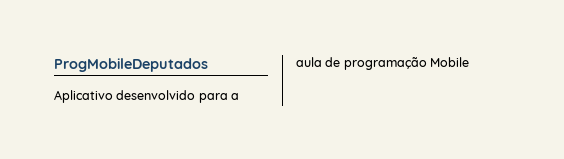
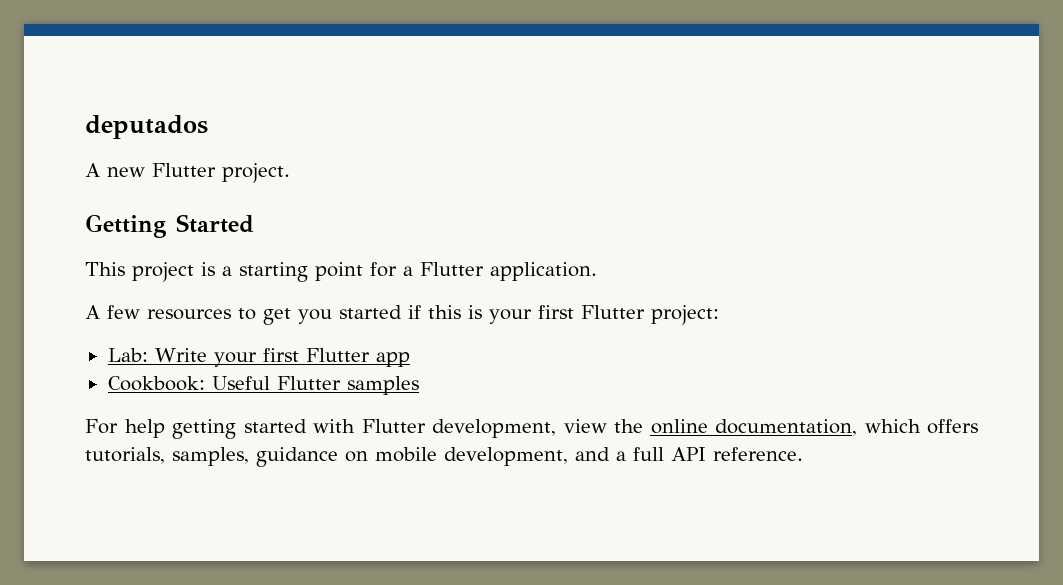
- ProgMobileDeputados
- Aplicativo desenvolvido para a aula de programação Mobile
+ deputados
+ A new Flutter project.
+ Getting Started
+ This project is a starting point for a Flutter application.
+ A few resources to get you started if this is your first Flutter project:
+ Lab: Write your first Flutter app
+ Cookbook: Useful Flutter samples
+ For help getting started with Flutter development, view the online documentation, which offers tutorials, samples, guidance on mobile development, and a full API reference.

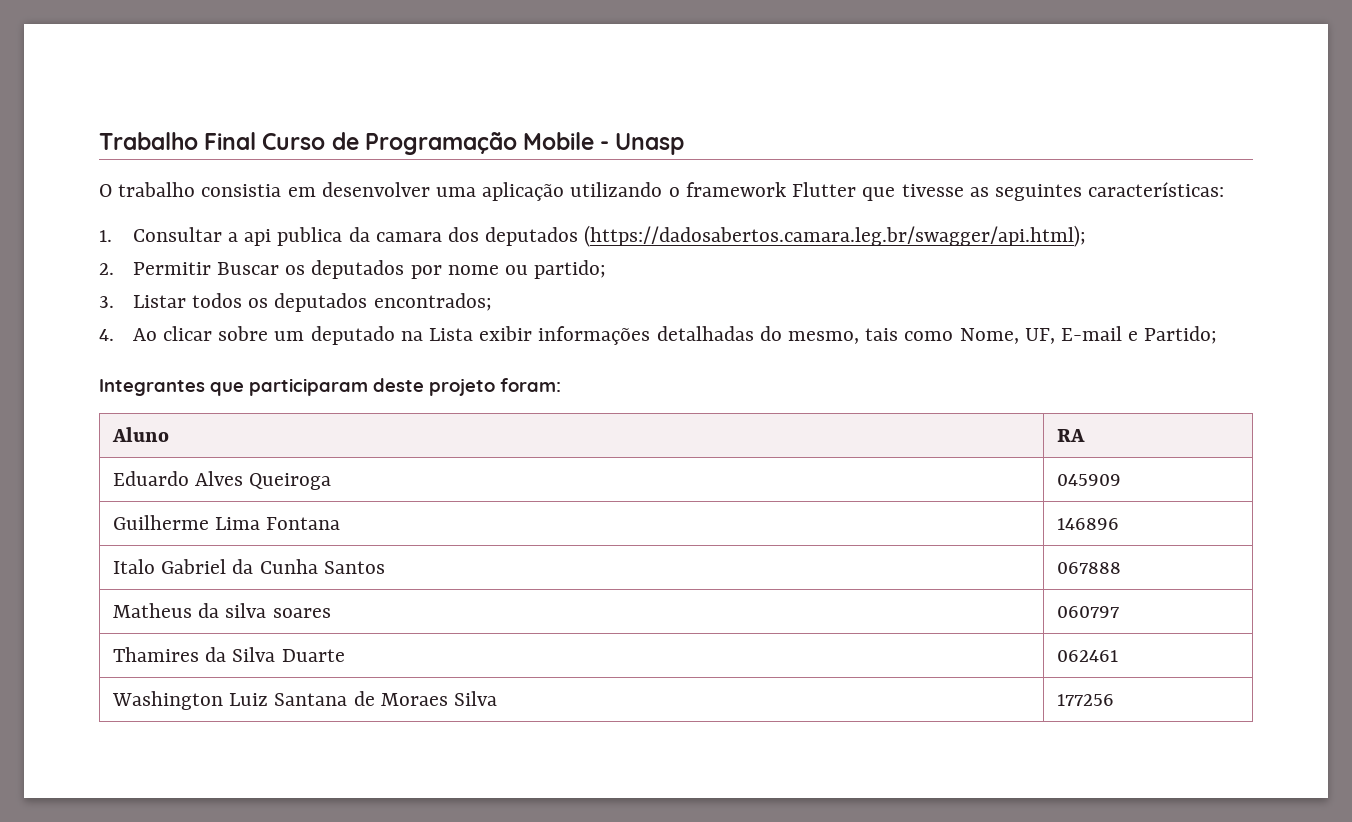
- deputados
- A new Flutter project.
- Getting Started
- This project is a starting point for a Flutter application.
- A few resources to get you started if this is your first Flutter project:
- Lab: Write your first Flutter app
- Cookbook: Useful Flutter samples
- For help getting started with Flutter development, view the online documentation, which offers tutorials, samples, guidance on mobile development, and a full API reference.
+ Trabalho Final Curso de Programação Mobile - Unasp
+ O trabalho consistia em desenvolver uma aplicação utilizando o framework Flutter que tivesse as seguintes características:
+ 1. Consultar a api publica da camara dos deputados (https://dadosabertos.camara.leg.br/swagger/api.html);
+ 2. Permitir Buscar os deputados por nome ou partido;
+ 3. Listar todos os deputados encontrados;
+ 4. Ao clicar sobre um deputado na Lista exibir informações detalhadas do mesmo, tais como Nome, UF, E-mail e Partido;
+ Integrantes que participaram deste projeto foram:
+ Aluno | RA
+ Eduardo Alves Queiroga | 045909
+ Guilherme Lima Fontana | 146896
+ Italo Gabriel da Cunha Santos | 067888
+ Matheus da silva soares | 060797
+ Thamires da Silva Duarte | 062461
+ Washington Luiz Santana de Moraes Silva | 177256

